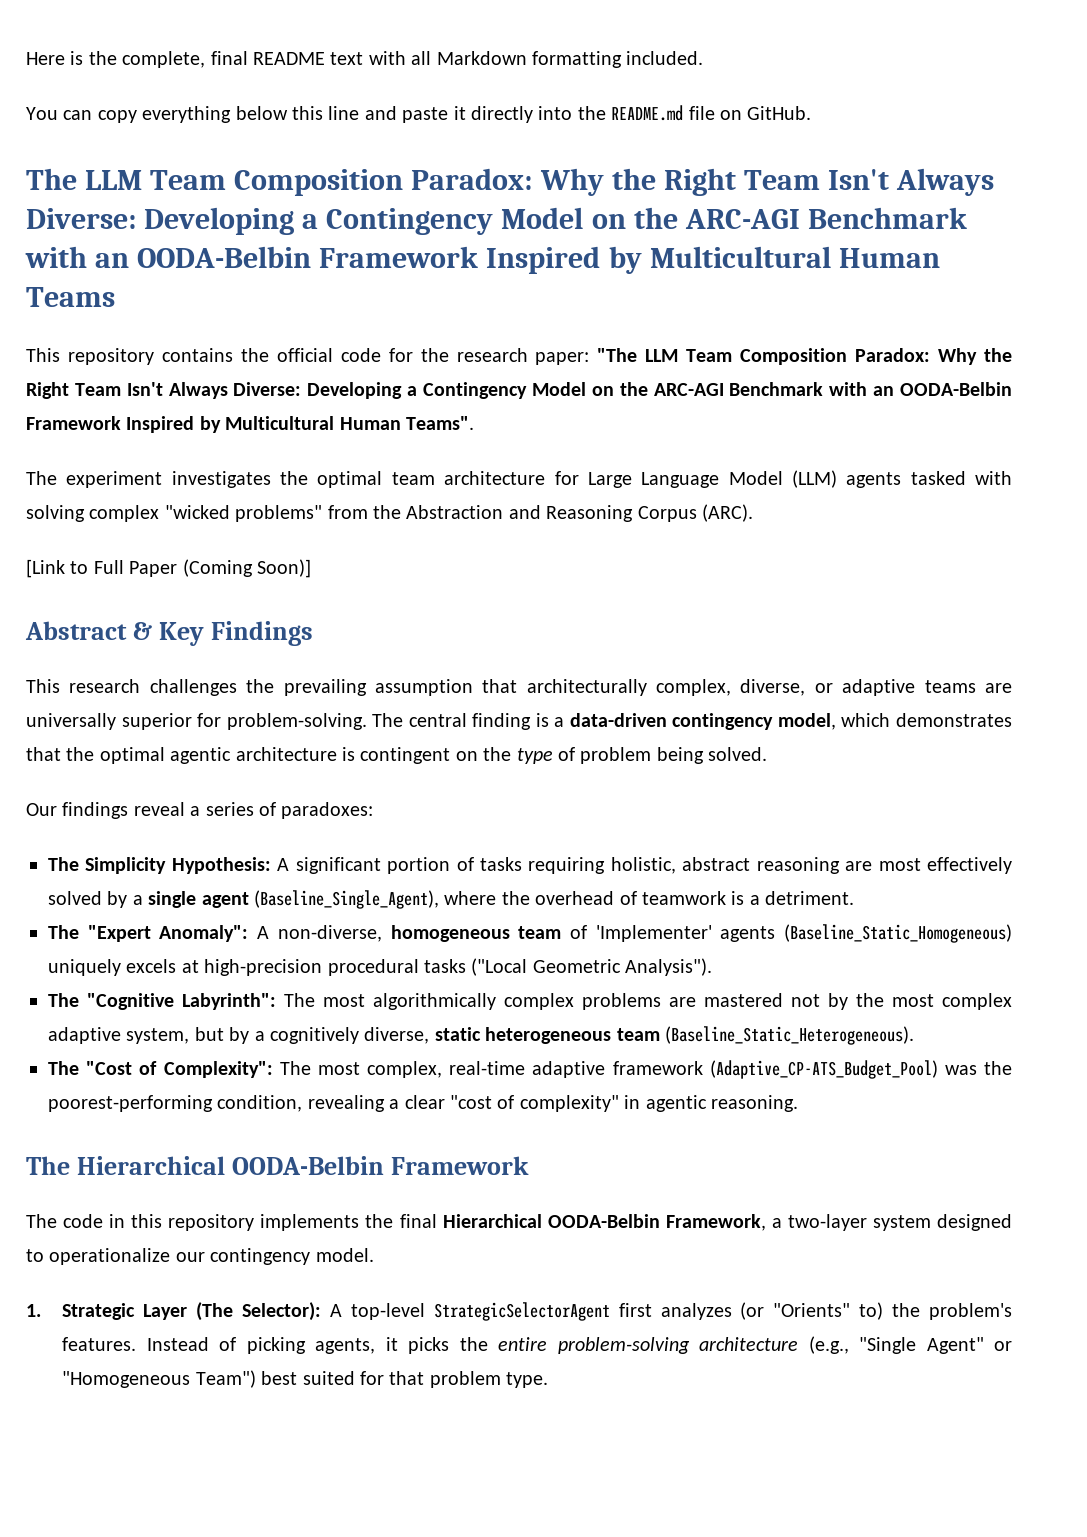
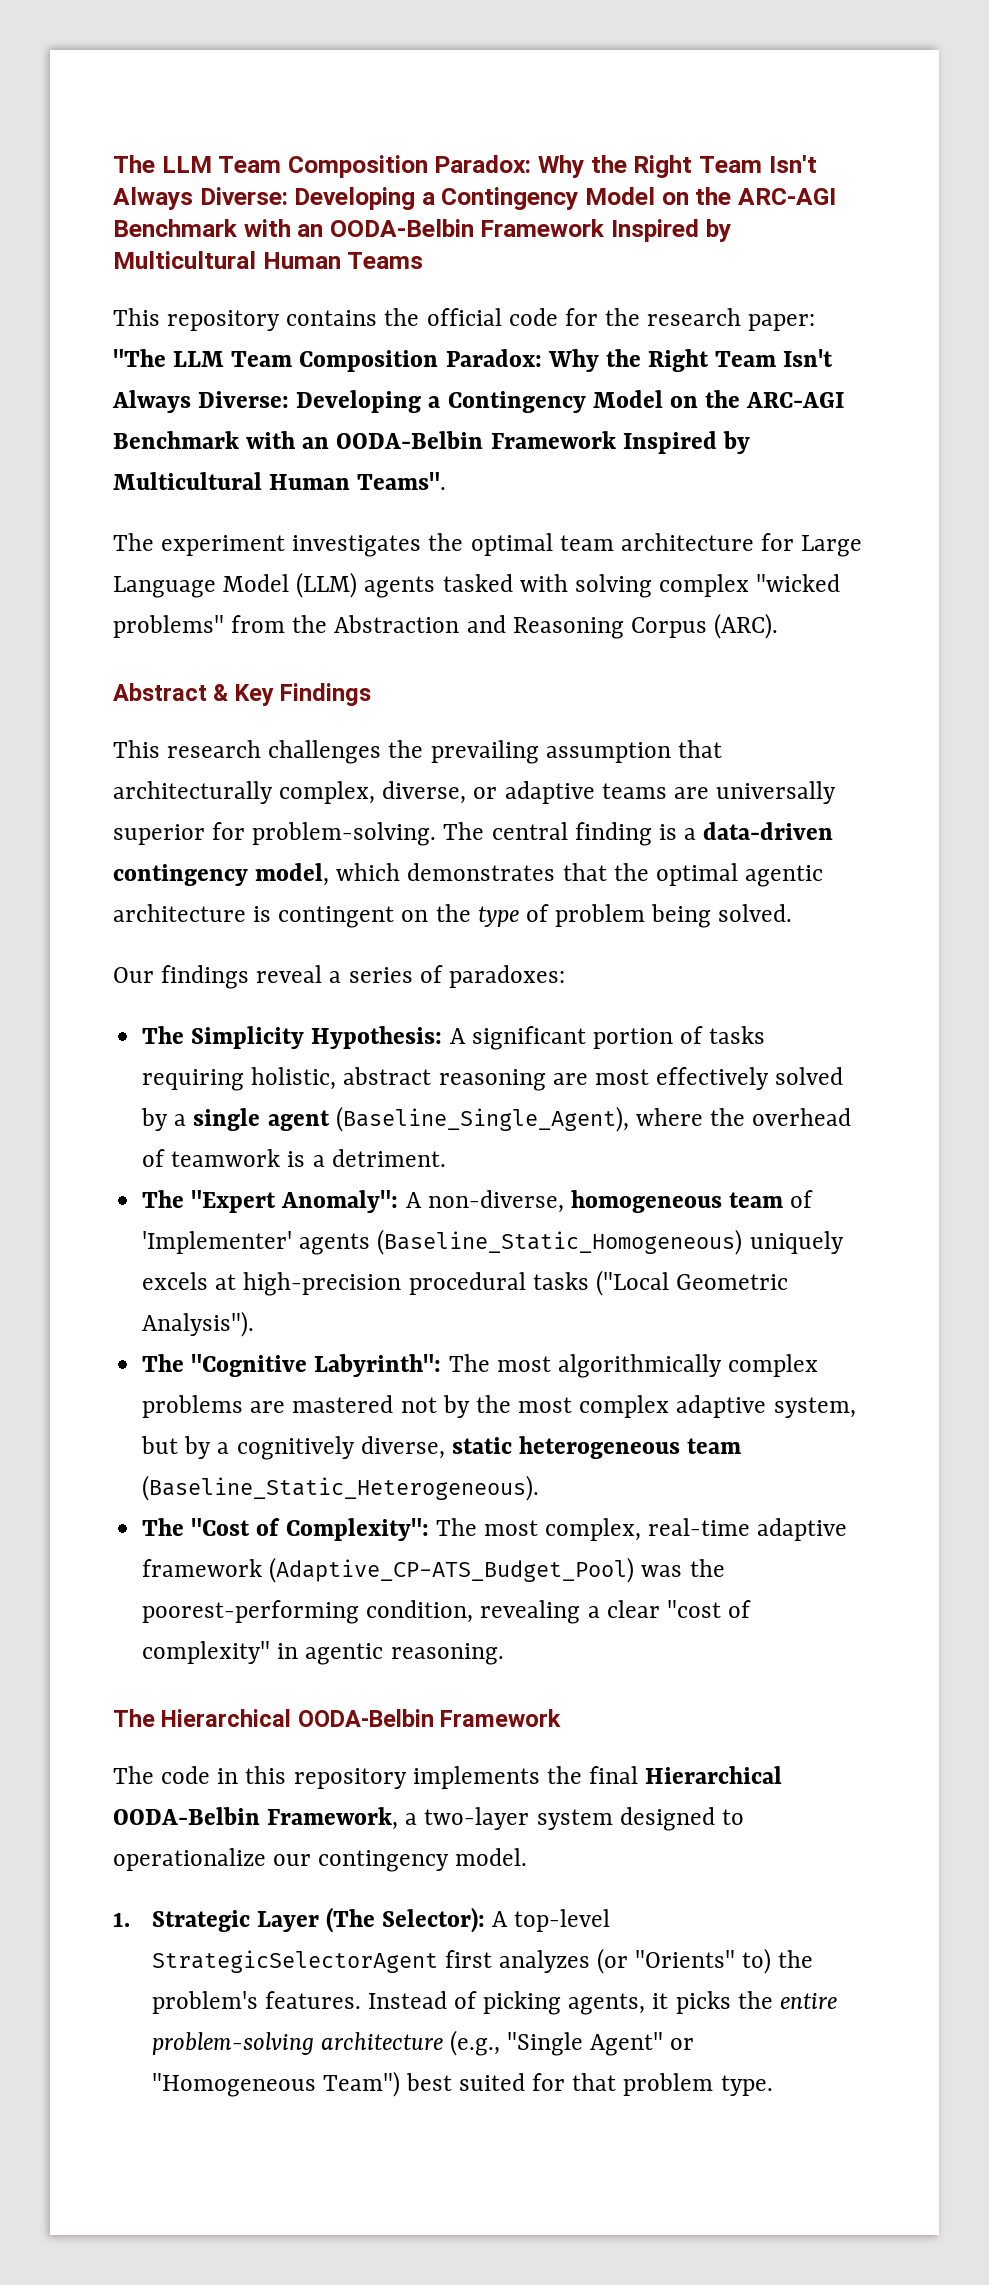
- Here is the complete, final README text with all Markdown formatting included.
- You can copy everything below this line and paste it directly into the README.md file on GitHub.
- [Link to Full Paper (Coming Soon)]

